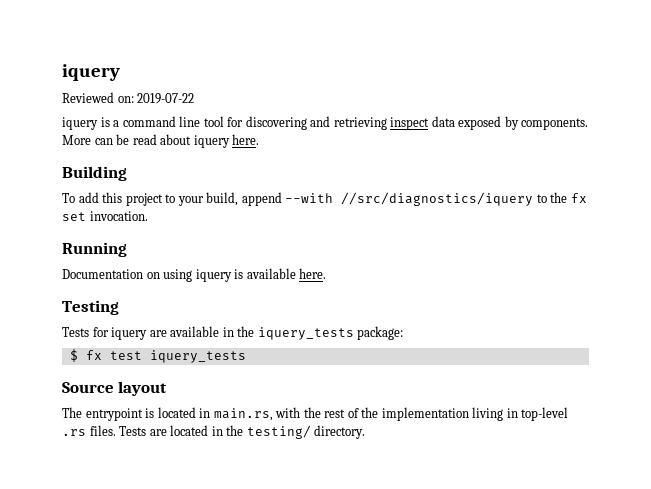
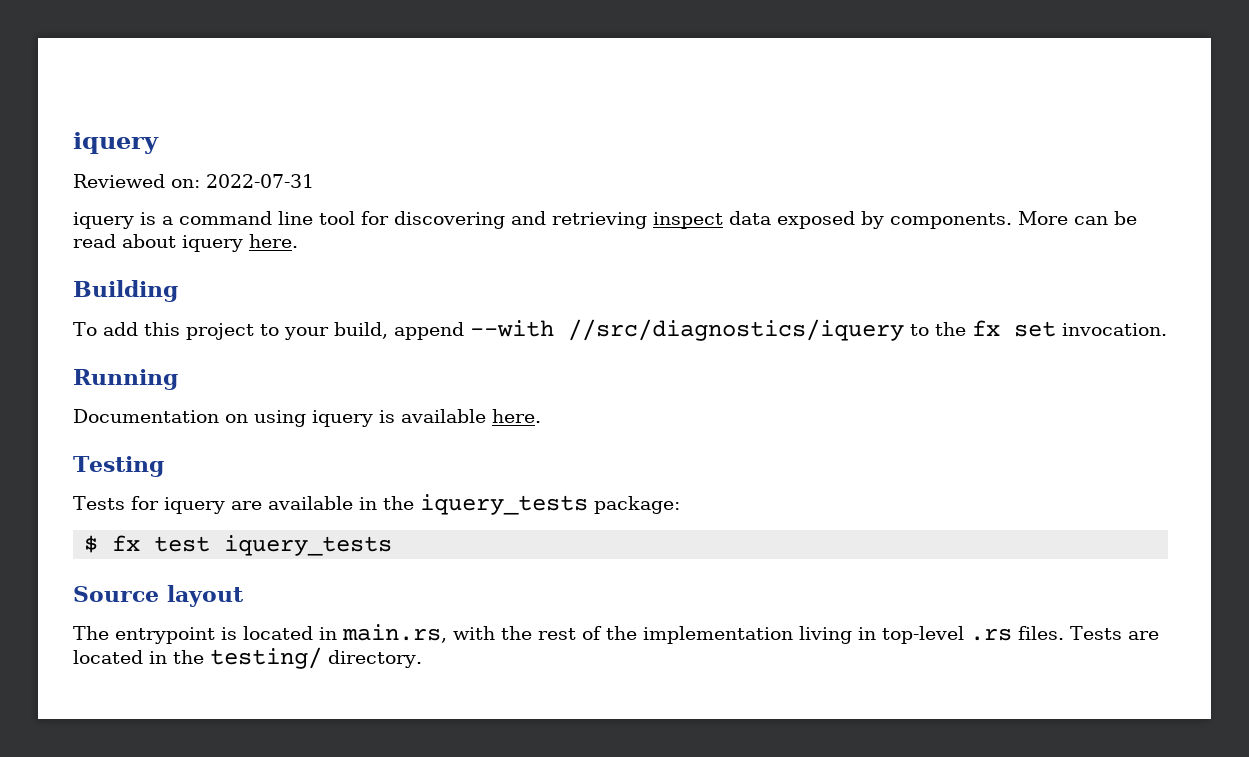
- Reviewed on: 2019-07-22
+ Reviewed on: 2022-07-31

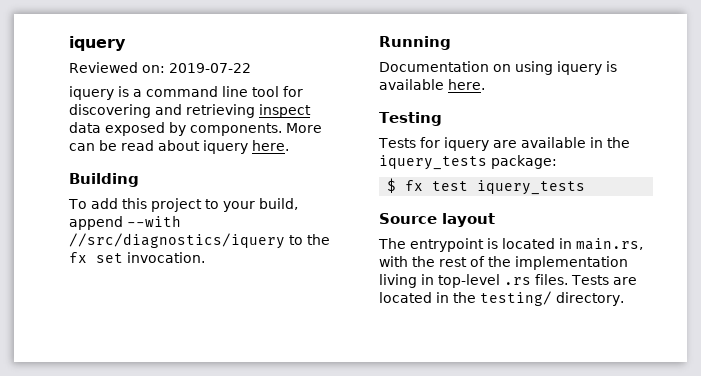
- Reviewed on: 2022-07-31
+ Reviewed on: 2019-07-22

